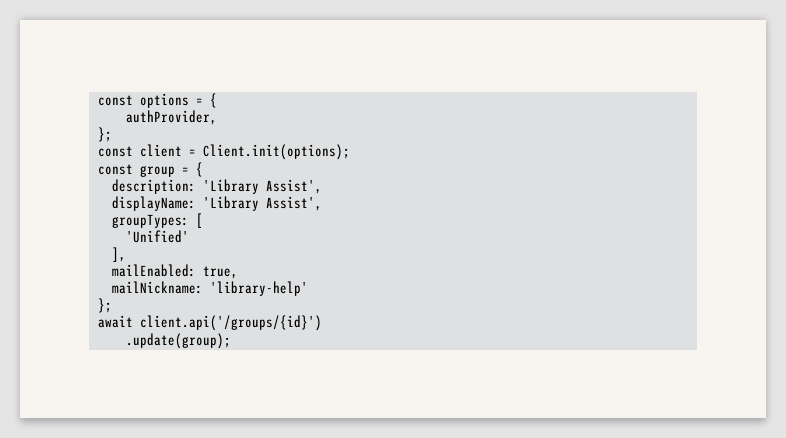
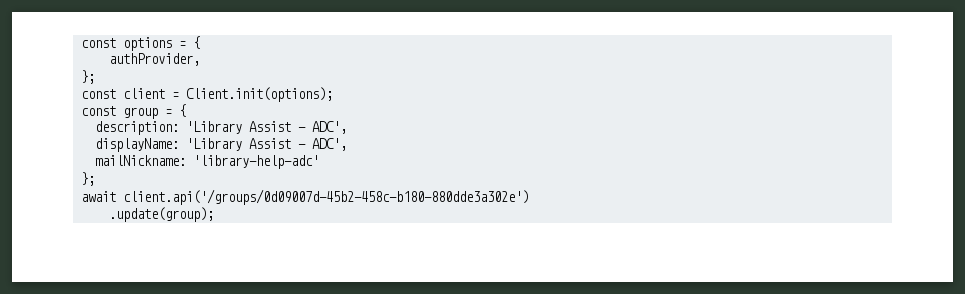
- description: 'Library Assist',
+ description: 'Library Assist - ADC',
- displayName: 'Library Assist',
- groupTypes: [
- 'Unified'
- ],
- mailEnabled: true,
+ displayName: 'Library Assist - ADC',
- mailNickname: 'library-help'
+ mailNickname: 'library-help-adc'
- await client.api('/groups/{id}')
+ await client.api('/groups/0d09007d-45b2-458c-b180-880dde3a302e')

